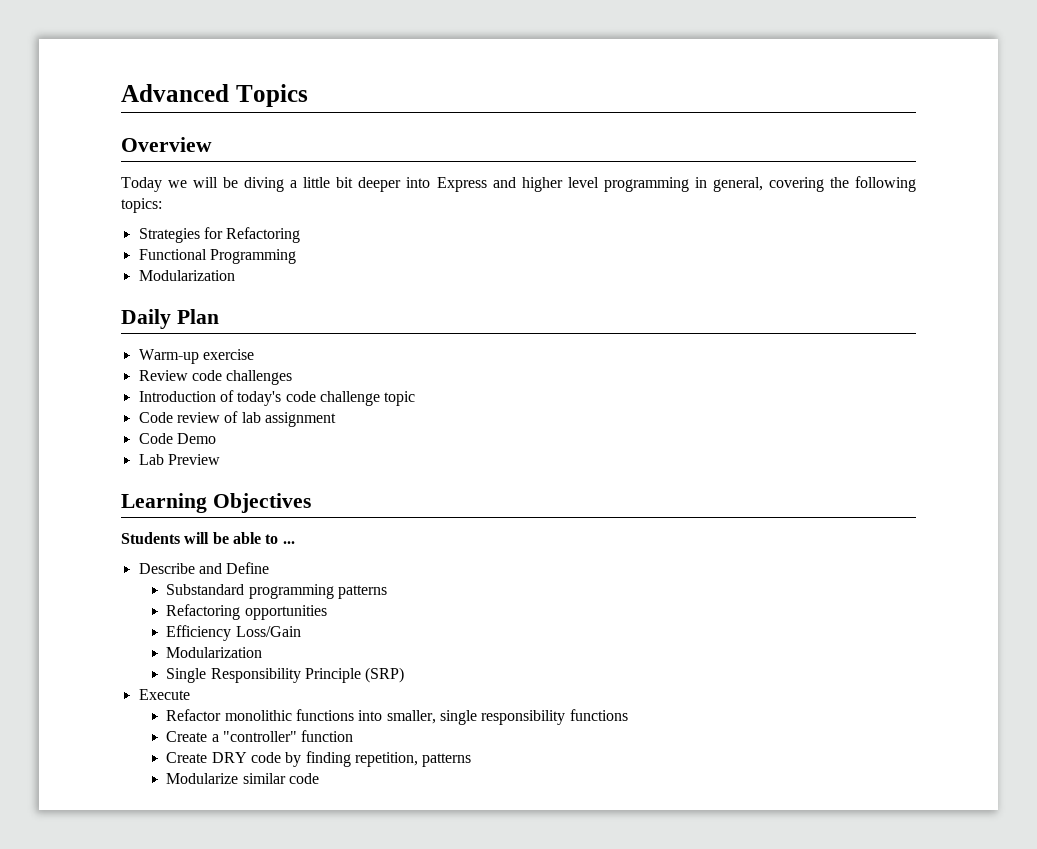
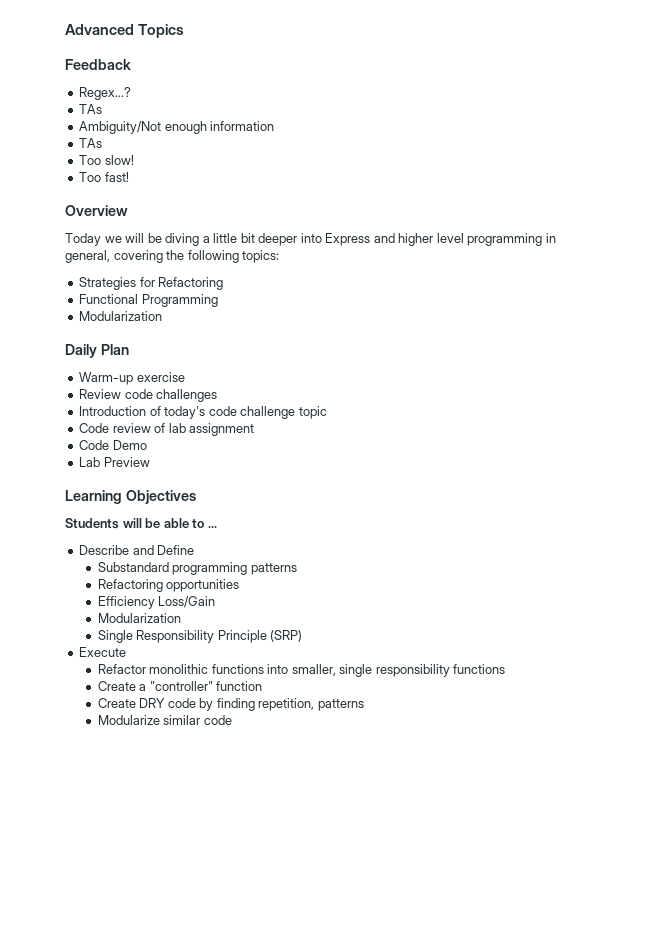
+ Feedback
+ Regex...?
+ TAs
+ Ambiguity/Not enough information
+ TAs
+ Too slow!
+ Too fast!

